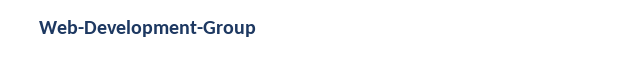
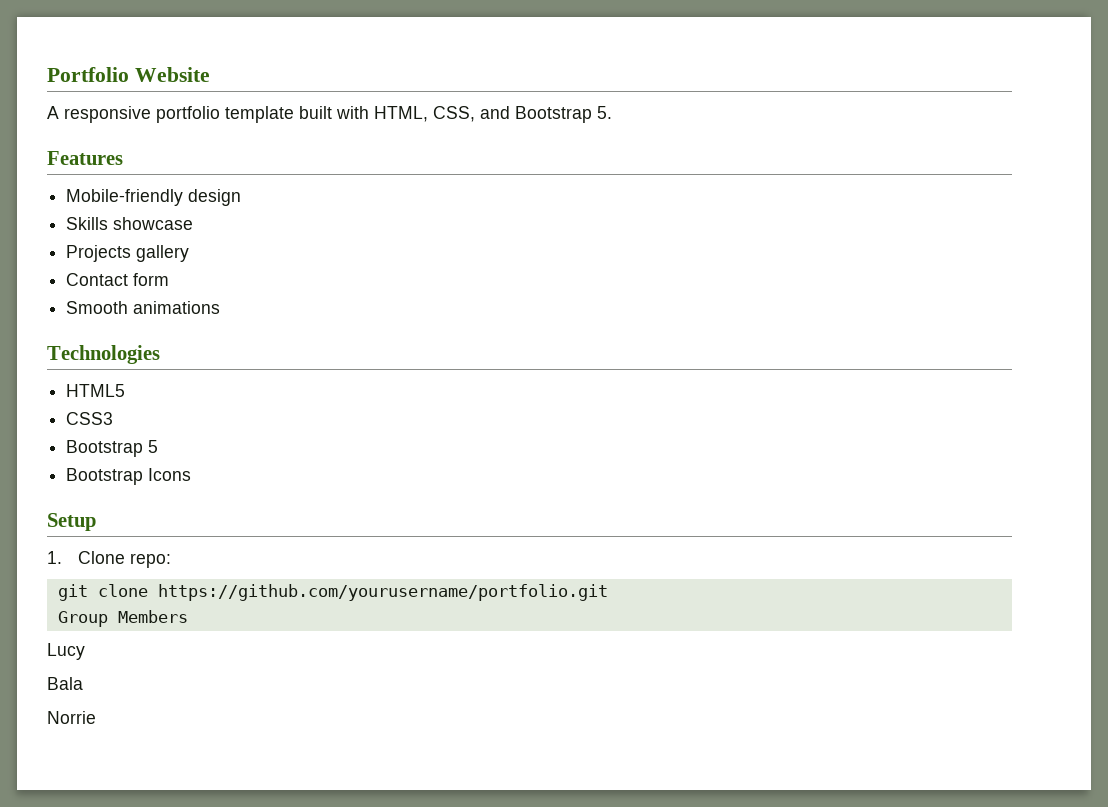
- Web-Development-Group
+ Portfolio Website
+ A responsive portfolio template built with HTML, CSS, and Bootstrap 5.
+ Features
+ Mobile-friendly design
+ Skills showcase
+ Projects gallery
+ Contact form
+ Smooth animations
+ Technologies
+ HTML5
+ CSS3
+ Bootstrap 5
+ Bootstrap Icons
+ Setup
+ 1. Clone repo:
+ git clone https://github.com/yourusername/portfolio.git
+ Group Members
+ Lucy
+ Bala
+ Norrie

